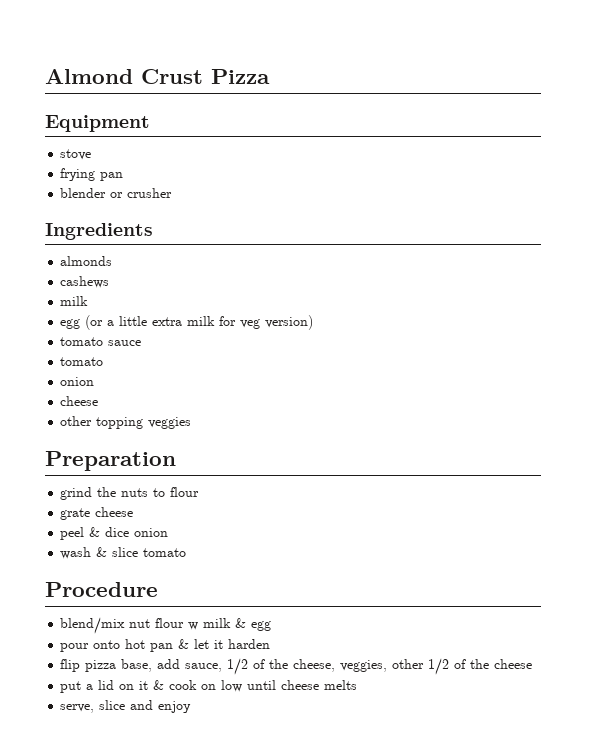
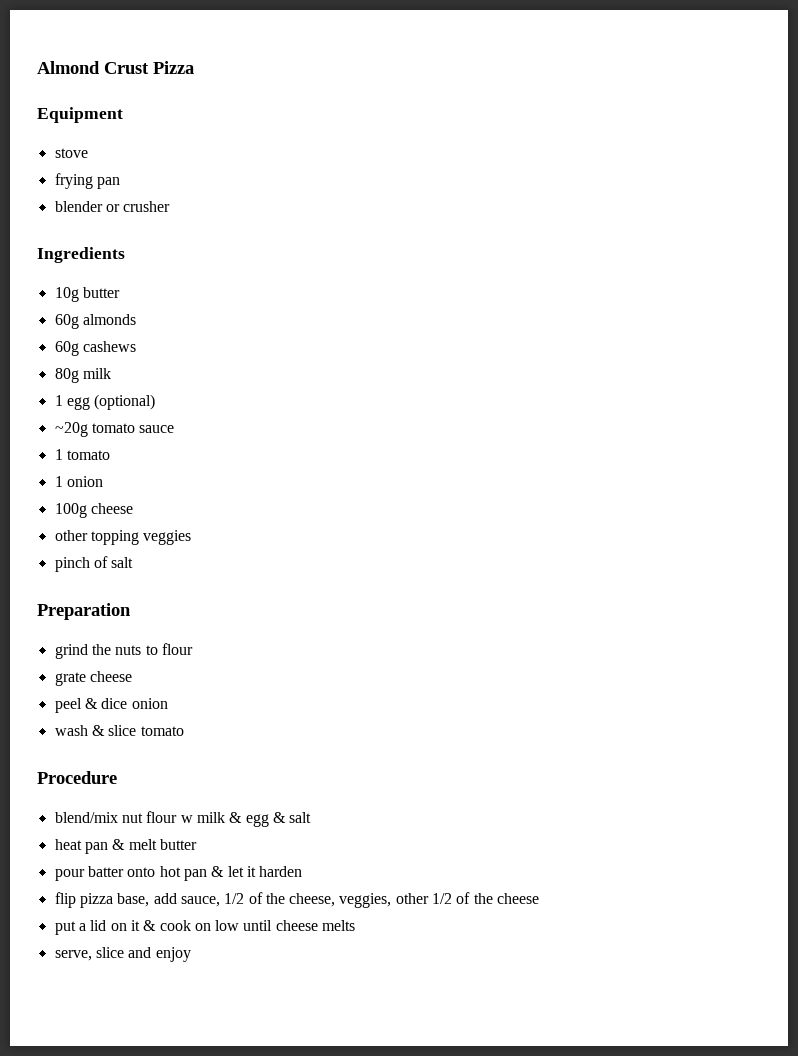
- almonds
+ 10g butter
+ 60g almonds
- cashews
- milk
+ 60g cashews
+ 80g milk
- egg (or a little extra milk for veg version)
- tomato sauce
- tomato
- onion
- cheese
+ 1 egg (optional)
+ ~20g tomato sauce
+ 1 tomato
+ 1 onion
+ 100g cheese
+ pinch of salt
- blend/mix nut flour w milk & egg
+ blend/mix nut flour w milk & egg & salt
+ heat pan & melt butter
- pour onto hot pan & let it harden
+ pour batter onto hot pan & let it harden

